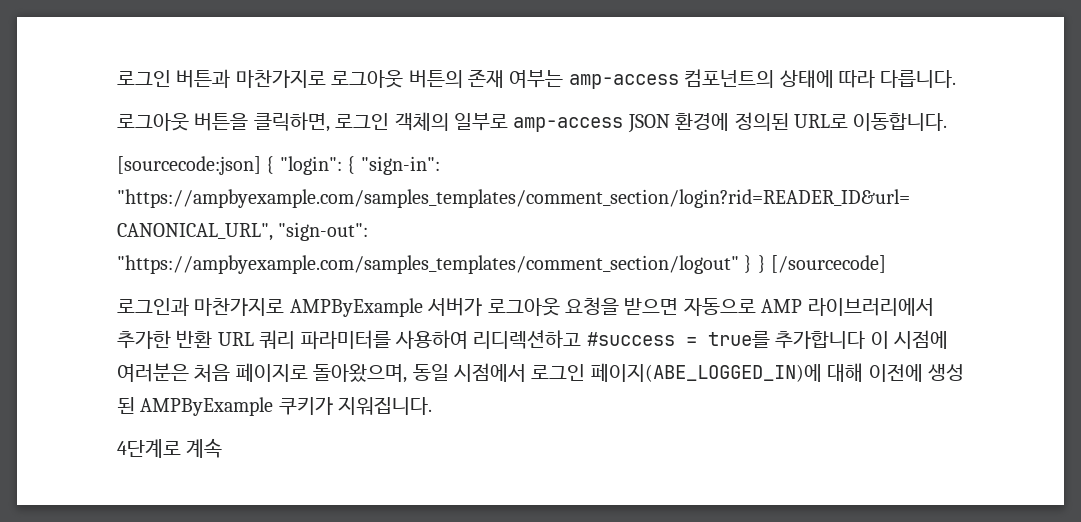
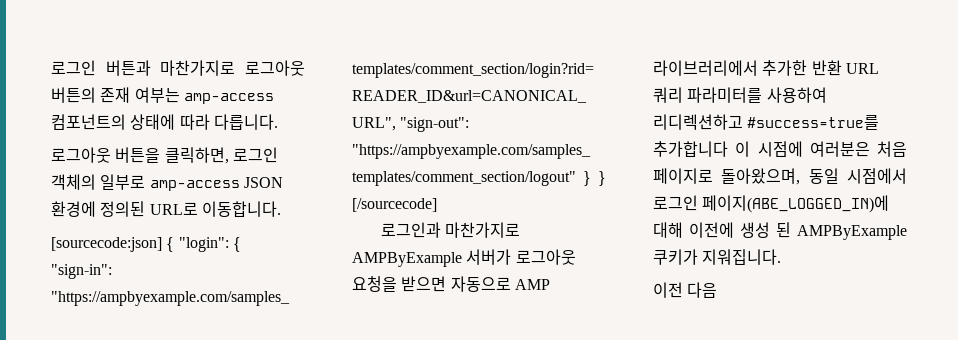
- 로그인과 마찬가지로 AMPByExample 서버가 로그아웃 요청을 받으면 자동으로 AMP 라이브러리에서 추가한 반환 URL 쿼리 파라미터를 사용하여 리디렉션하고 #success = true를 추가합니다 이 시점에 여러분은 처음 페이지로 돌아왔으며, 동일 시점에서 로그인 페이지(ABE_LOGGED_IN)에 대해 이전에 생성 된 AMPByExample 쿠키가 지워집니다.
+ 로그인과 마찬가지로 AMPByExample 서버가 로그아웃 요청을 받으면 자동으로 AMP 라이브러리에서 추가한 반환 URL 쿼리 파라미터를 사용하여 리디렉션하고 #success=true를 추가합니다 이 시점에 여러분은 처음 페이지로 돌아왔으며, 동일 시점에서 로그인 페이지(ABE_LOGGED_IN)에 대해 이전에 생성 된 AMPByExample 쿠키가 지워집니다.
- 4단계로 계속
+ 이전 다음

